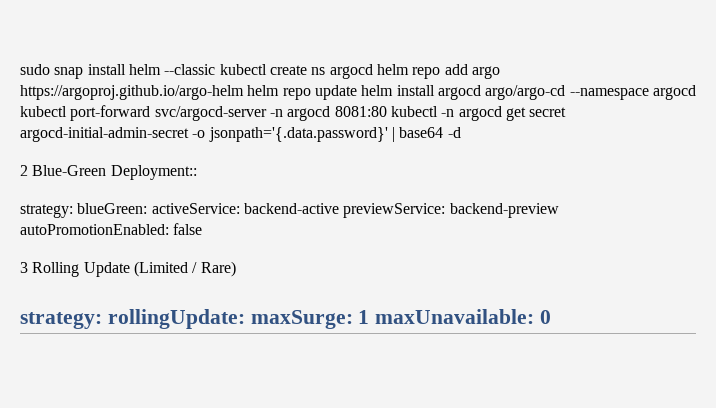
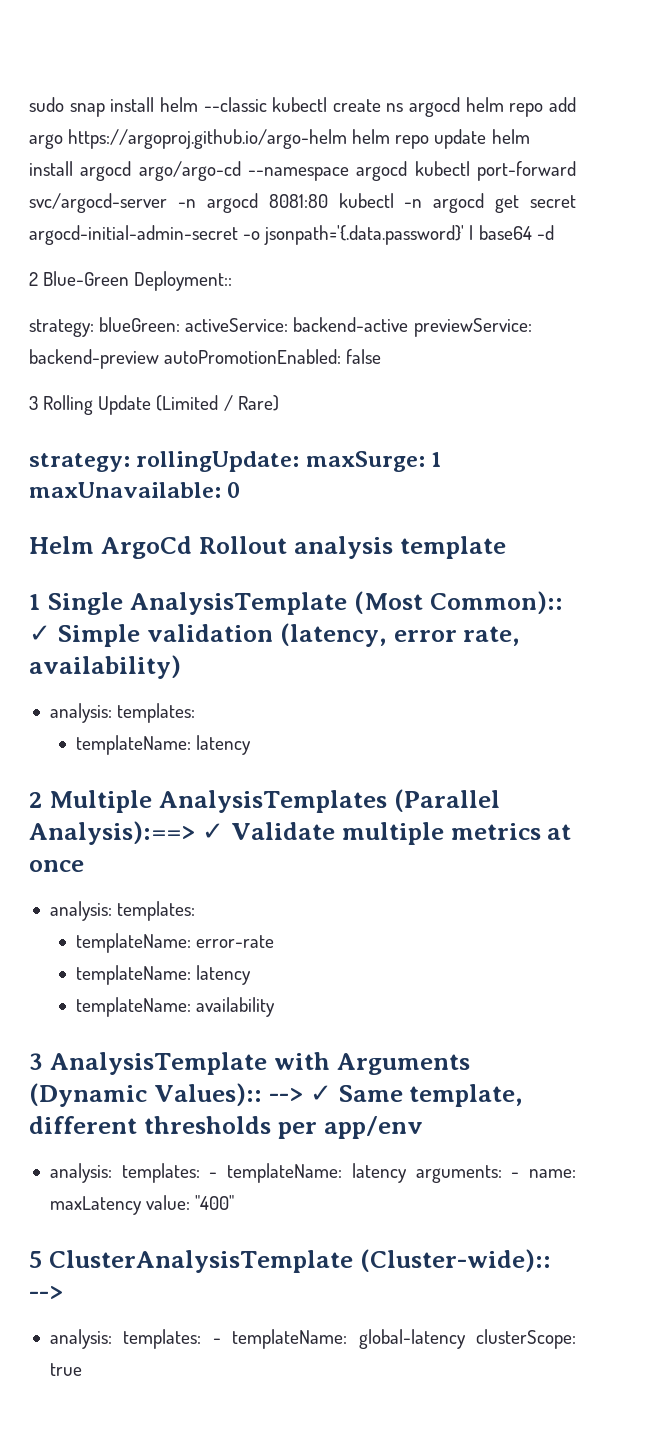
+ Helm ArgoCd Rollout analysis template
+ 1 Single AnalysisTemplate (Most Common):: ✓ Simple validation (latency, error rate, availability)
+ analysis: templates:
+ templateName: latency
+ 2 Multiple AnalysisTemplates (Parallel Analysis):==> ✓ Validate multiple metrics at once
+ analysis: templates:
+ templateName: error-rate
+ templateName: latency
+ templateName: availability
+ 3 AnalysisTemplate with Arguments (Dynamic Values):: --> ✓ Same template, different thresholds per app/env
+ analysis: templates: - templateName: latency arguments: - name: maxLatency value: "400"
+ 5 ClusterAnalysisTemplate (Cluster-wide):: -->
+ analysis: templates: - templateName: global-latency clusterScope: true

